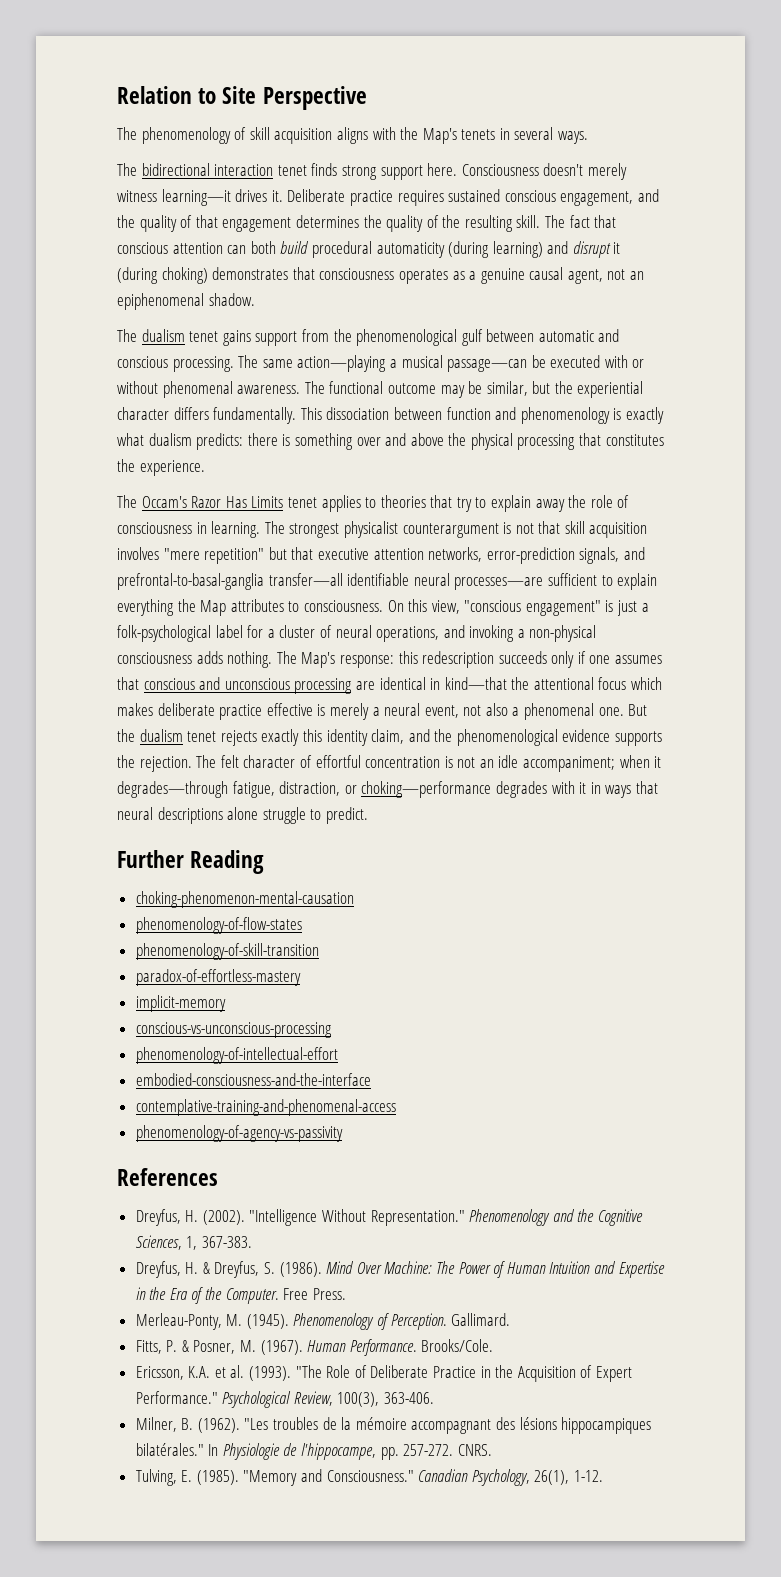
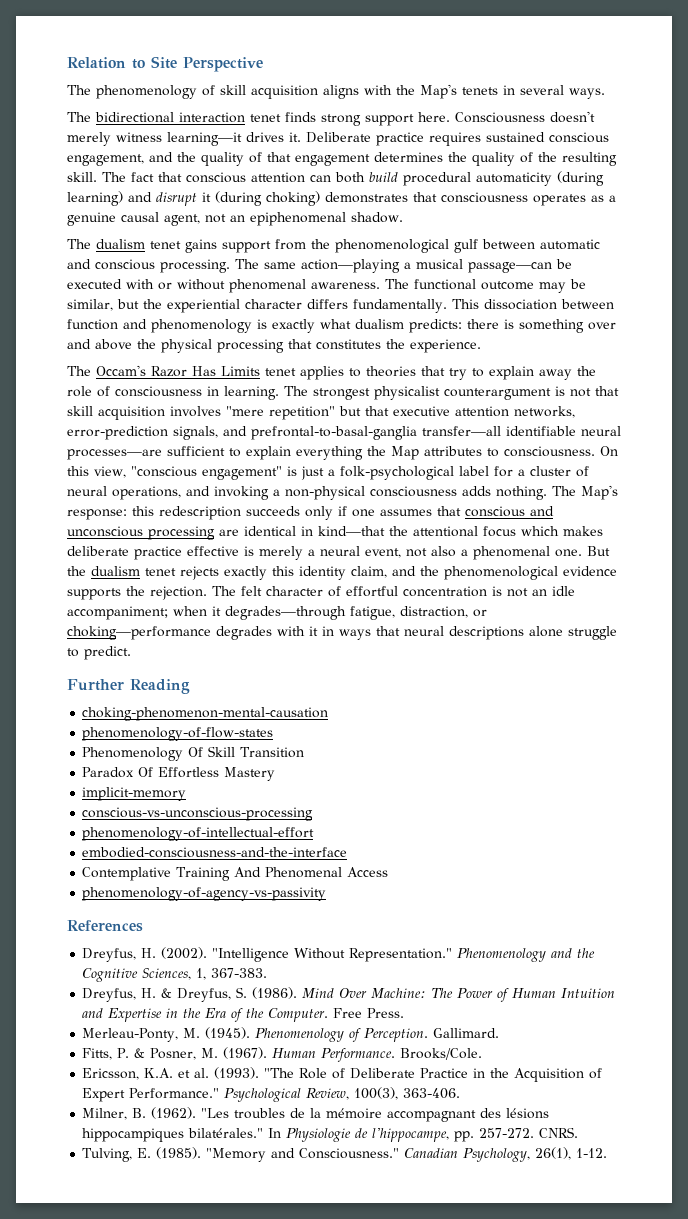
- phenomenology-of-skill-transition
- paradox-of-effortless-mastery
+ Phenomenology Of Skill Transition
+ Paradox Of Effortless Mastery
- contemplative-training-and-phenomenal-access
+ Contemplative Training And Phenomenal Access

